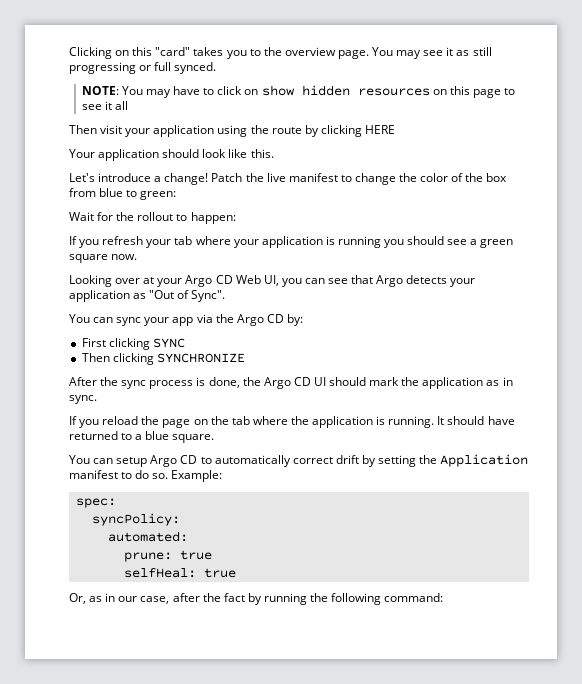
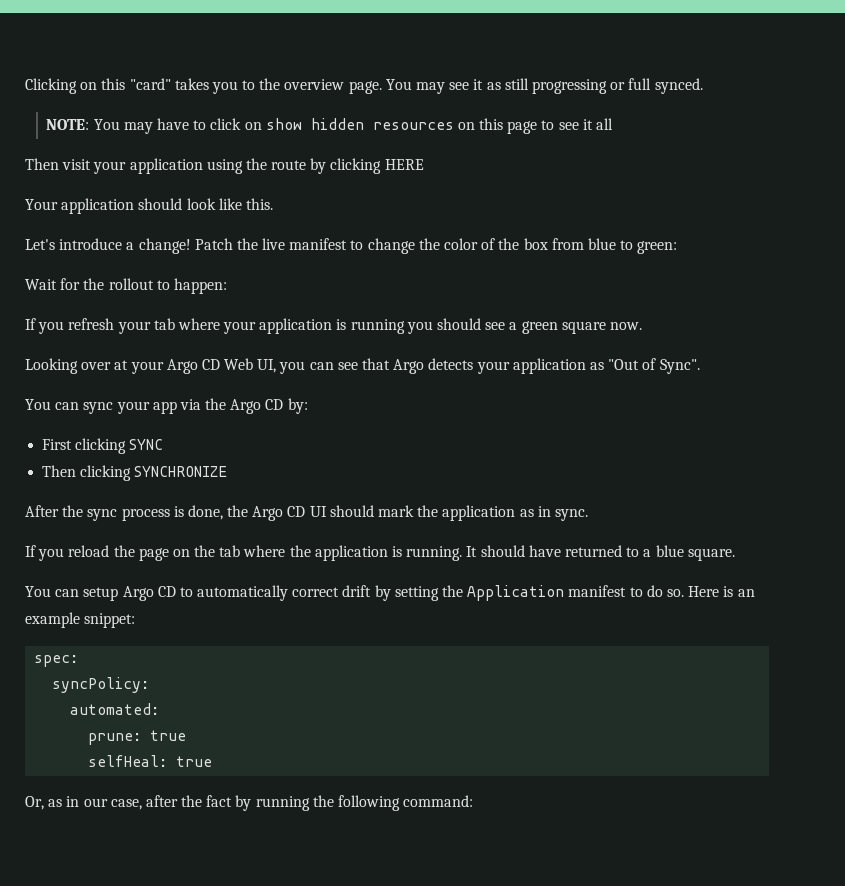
- Example:
+ Here is an example snippet:

